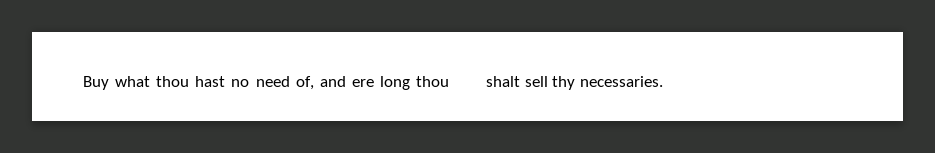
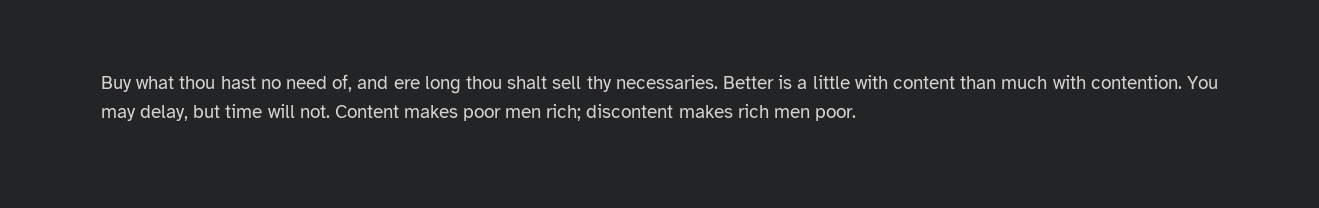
+ Better is a little with content than much with contention. You may delay, but time will not. Content makes poor men rich; discontent makes rich men poor.

